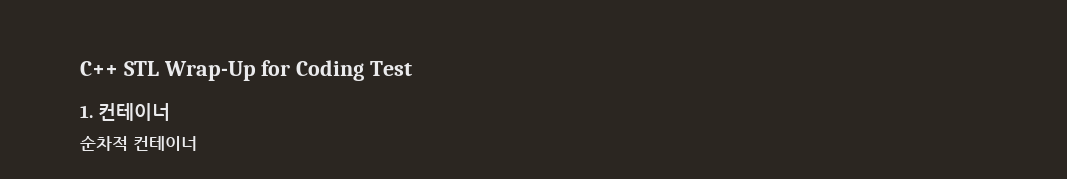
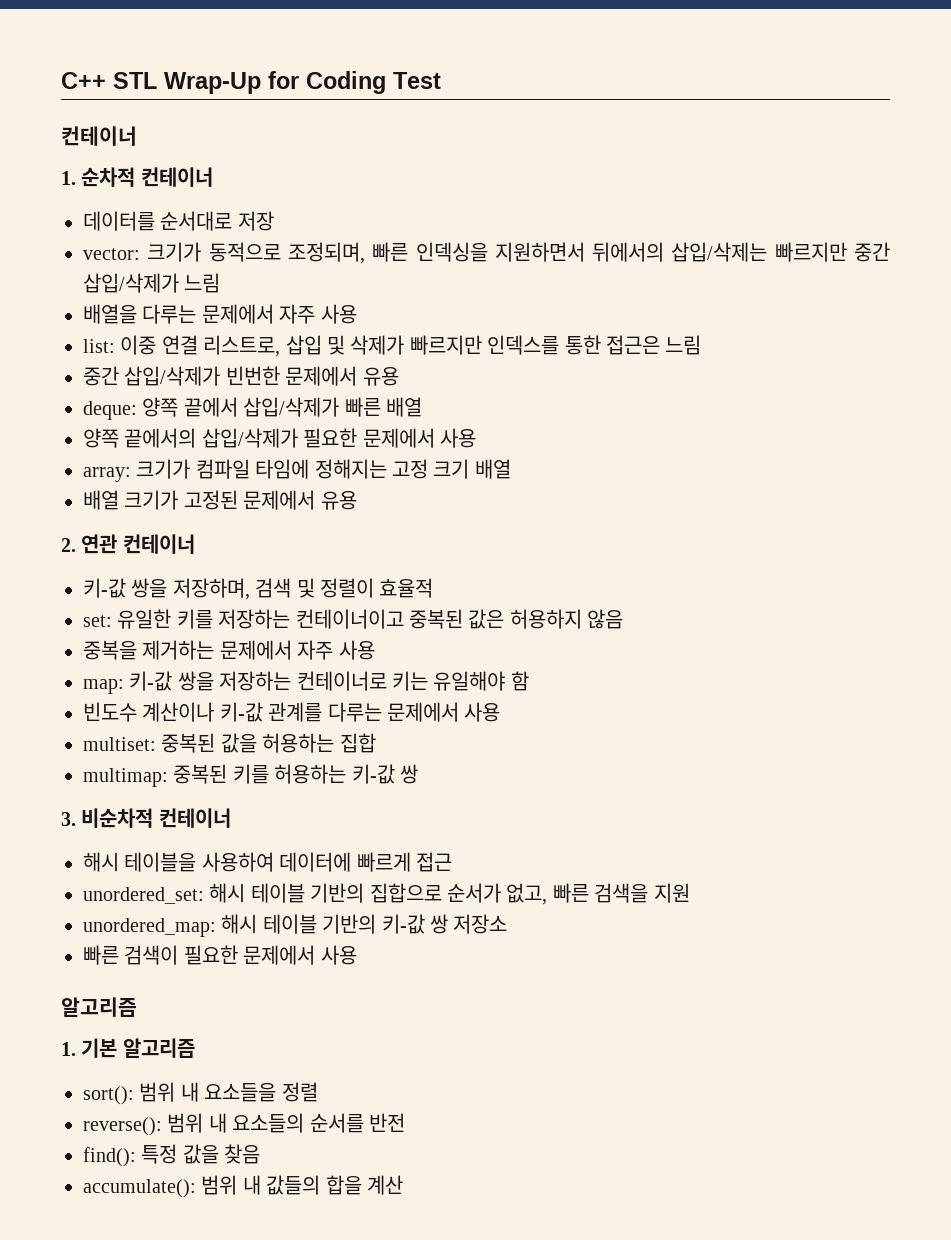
  C++ STL Wrap-Up for Coding Test
- 1. 컨테이너
- 순차적 컨테이너
+ 컨테이너
+ 1. 순차적 컨테이너
+ 데이터를 순서대로 저장
+ vector: 크기가 동적으로 조정되며, 빠른 인덱싱을 지원하면서 뒤에서의 삽입/삭제는 빠르지만 중간 삽입/삭제가 느림
+ 배열을 다루는 문제에서 자주 사용
+ list: 이중 연결 리스트로, 삽입 및 삭제가 빠르지만 인덱스를 통한 접근은 느림
+ 중간 삽입/삭제가 빈번한 문제에서 유용
+ deque: 양쪽 끝에서 삽입/삭제가 빠른 배열
+ 양쪽 끝에서의 삽입/삭제가 필요한 문제에서 사용
+ array: 크기가 컴파일 타임에 정해지는 고정 크기 배열
+ 배열 크기가 고정된 문제에서 유용
+ 2. 연관 컨테이너
+ 키-값 쌍을 저장하며, 검색 및 정렬이 효율적
+ set: 유일한 키를 저장하는 컨테이너이고 중복된 값은 허용하지 않음
+ 중복을 제거하는 문제에서 자주 사용
+ map: 키-값 쌍을 저장하는 컨테이너로 키는 유일해야 함
+ 빈도수 계산이나 키-값 관계를 다루는 문제에서 사용
+ multiset: 중복된 값을 허용하는 집합
+ multimap: 중복된 키를 허용하는 키-값 쌍
+ 3. 비순차적 컨테이너
+ 해시 테이블을 사용하여 데이터에 빠르게 접근
+ unordered_set: 해시 테이블 기반의 집합으로 순서가 없고, 빠른 검색을 지원
+ unordered_map: 해시 테이블 기반의 키-값 쌍 저장소
+ 빠른 검색이 필요한 문제에서 사용
+ 알고리즘
+ 1. 기본 알고리즘
+ sort(): 범위 내 요소들을 정렬
+ reverse(): 범위 내 요소들의 순서를 반전
+ find(): 특정 값을 찾음
+ accumulate(): 범위 내 값들의 합을 계산

